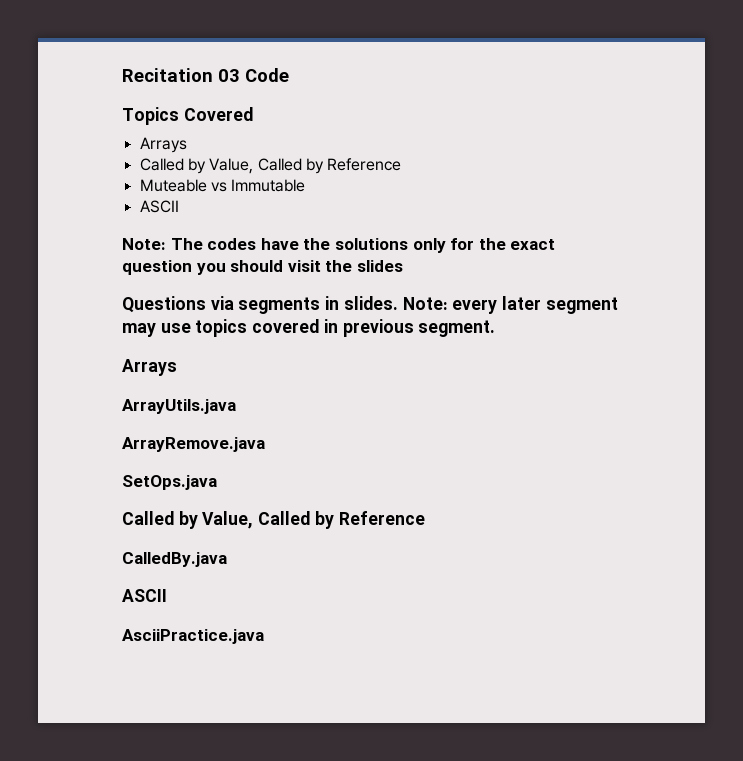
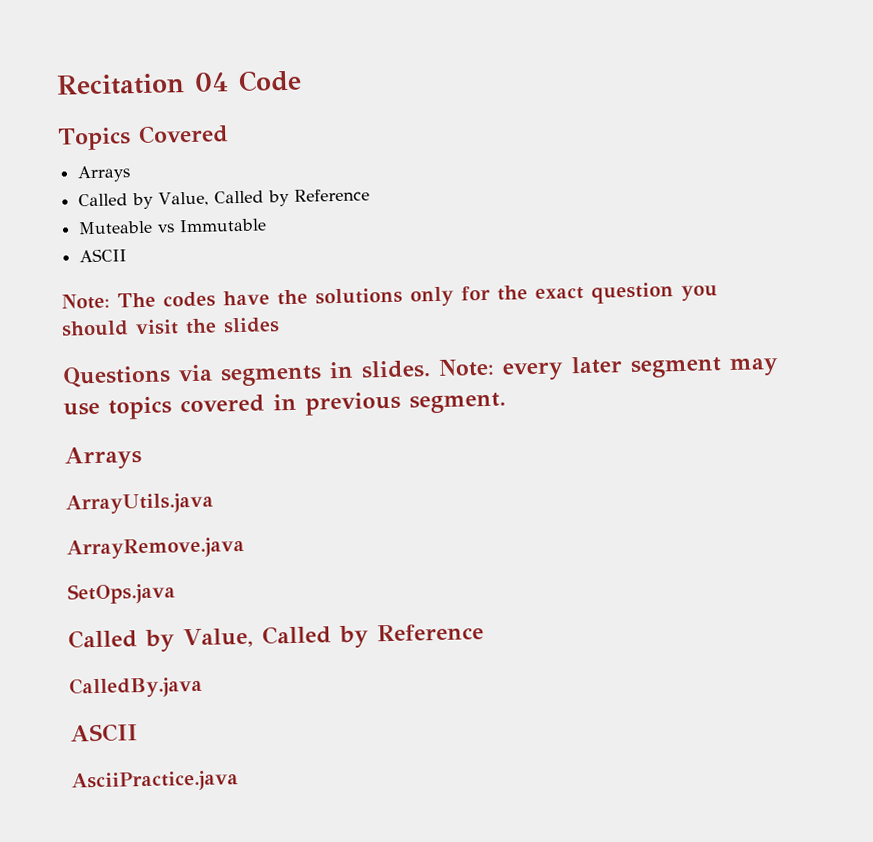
- Recitation 03 Code
+ Recitation 04 Code

